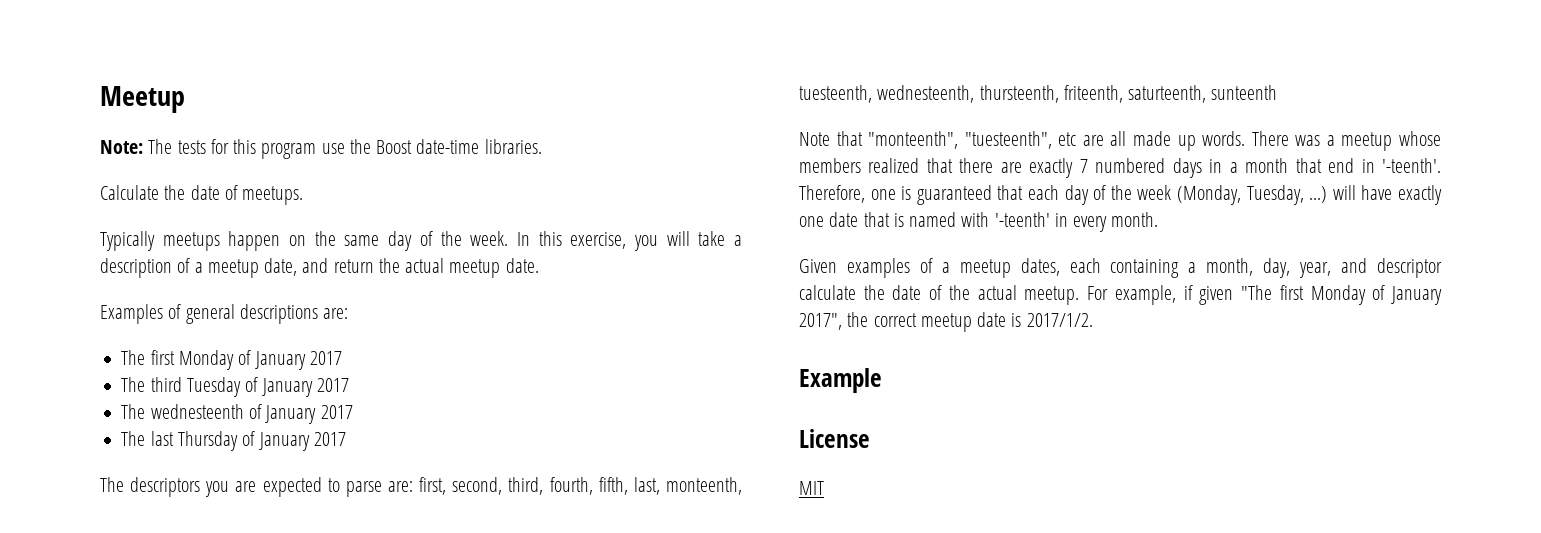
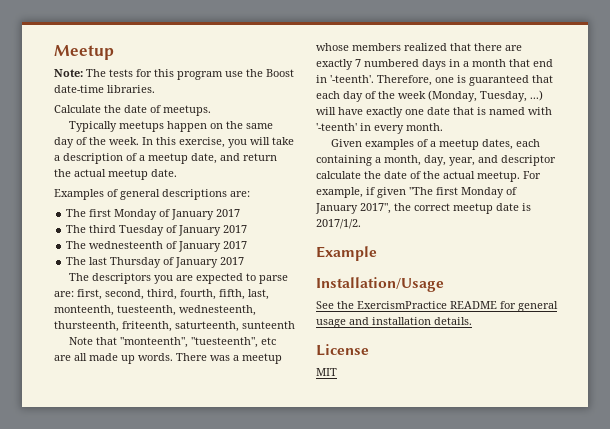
+ Installation/Usage
+ See the ExercismPractice README for general usage and installation details.

